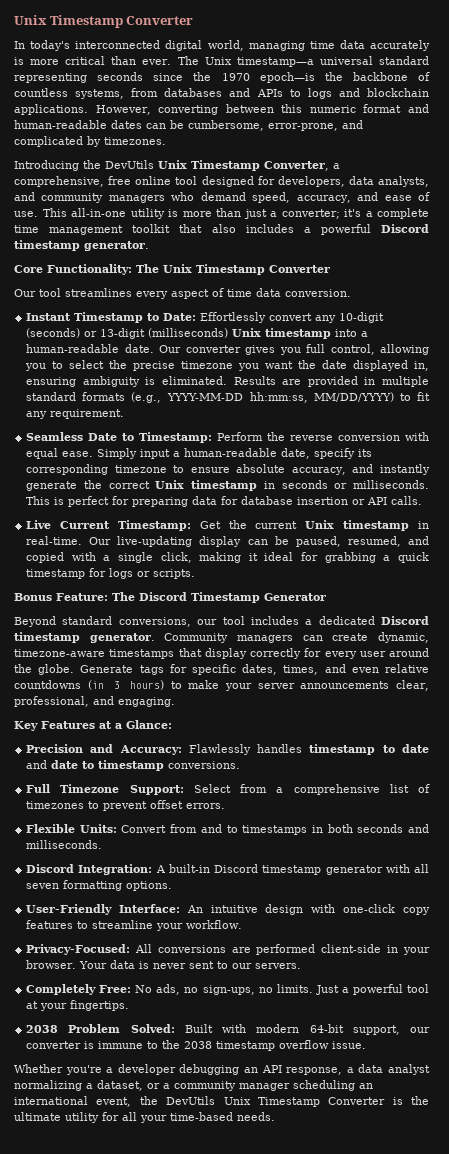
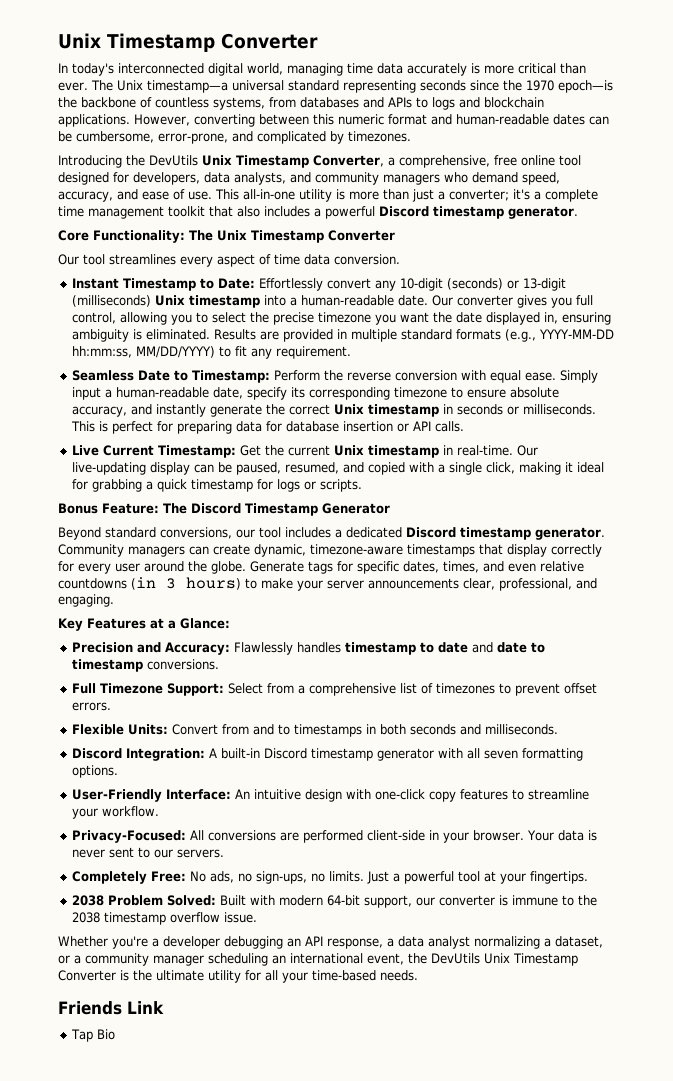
+ Friends Link
+ Tap Bio

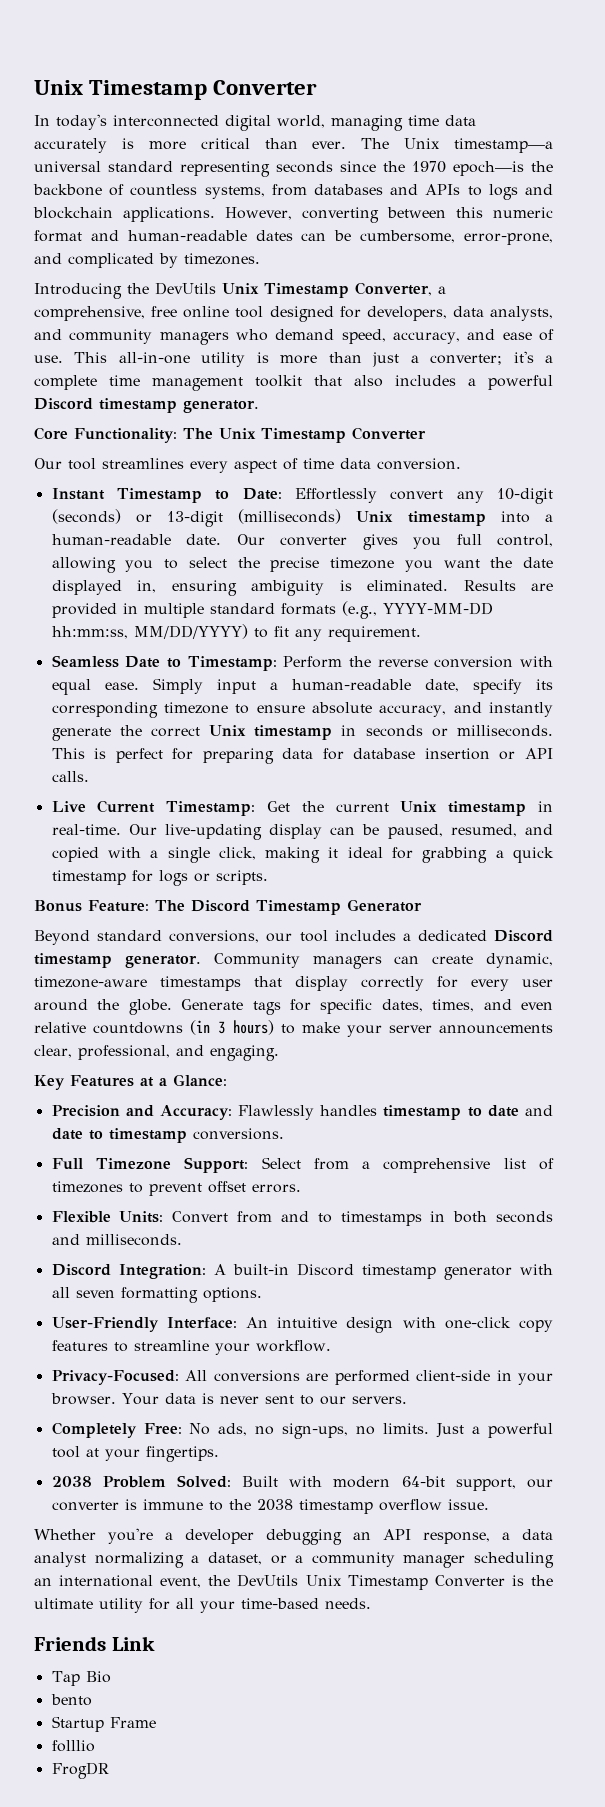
+ bento
+ Startup Frame
+ folllio
+ FrogDR

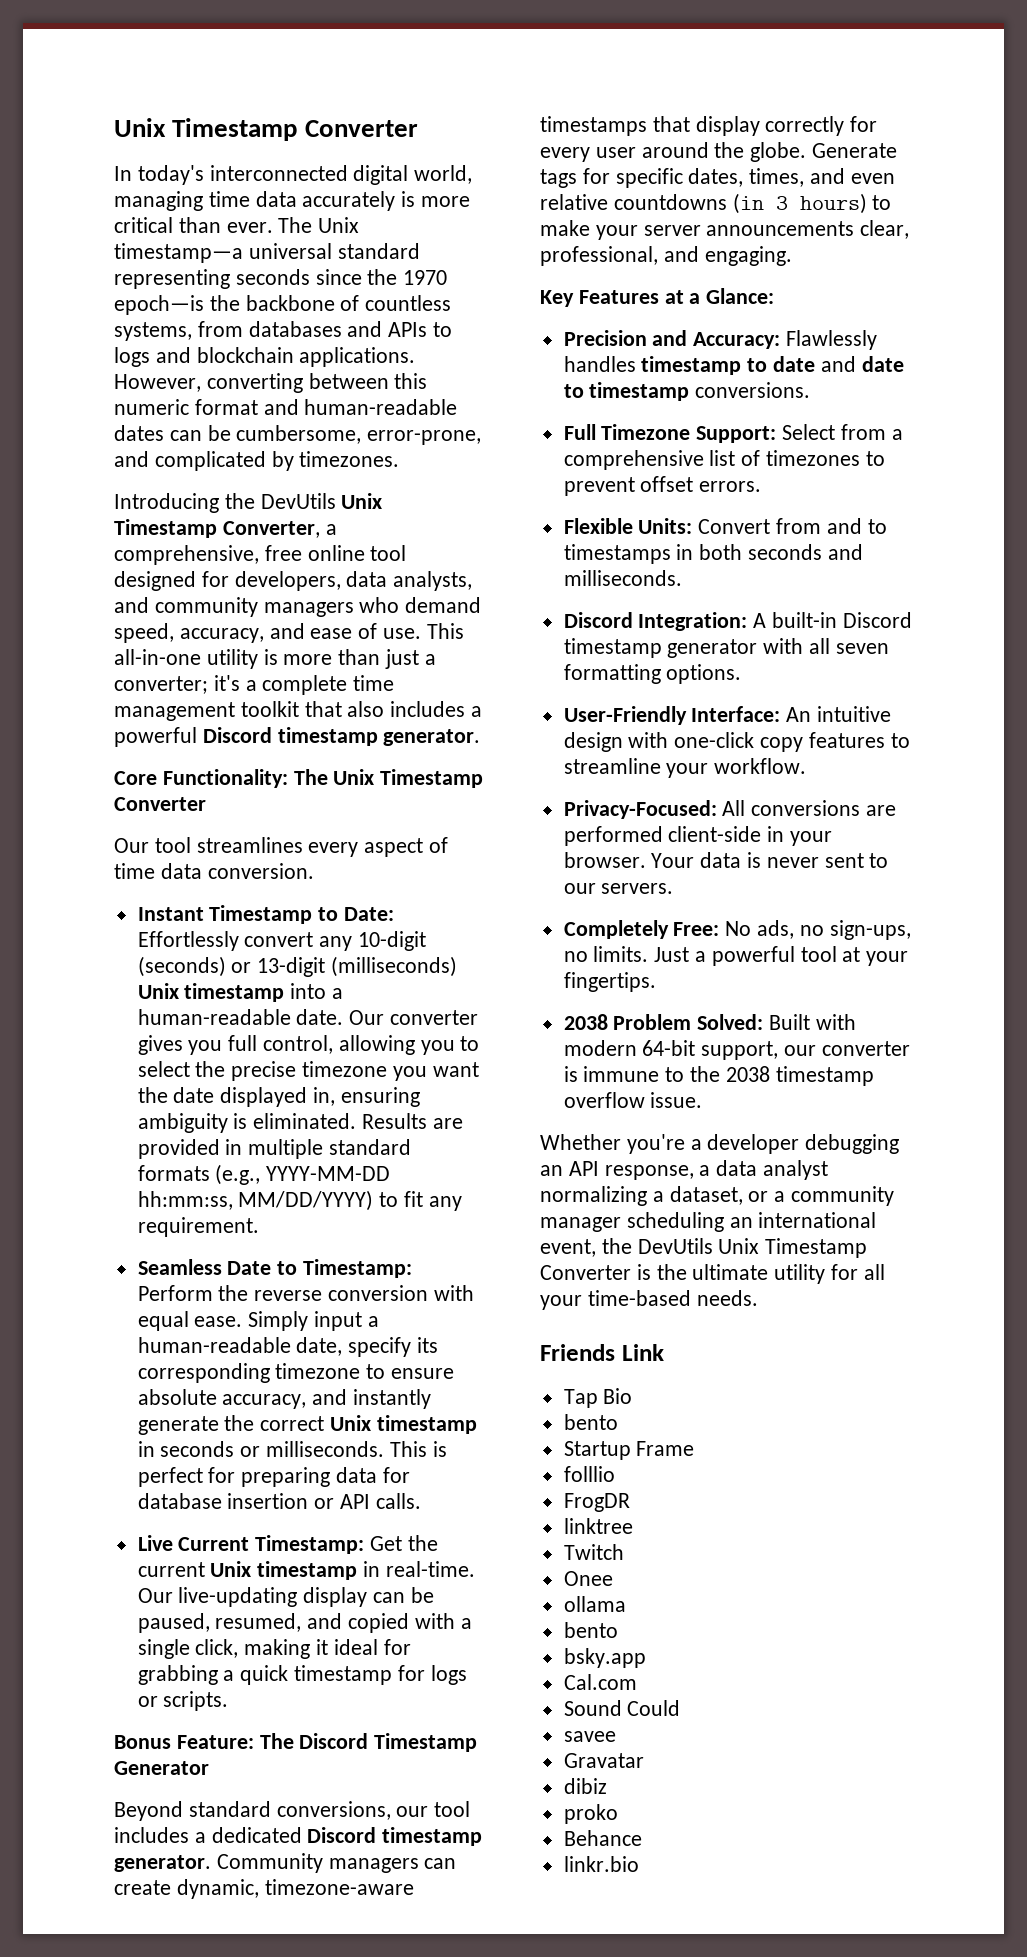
+ linktree
+ Twitch
+ Onee
+ ollama
+ bento
+ bsky.app
+ Cal.com
+ Sound Could
+ savee
+ Gravatar
+ dibiz
+ proko
+ Behance
+ linkr.bio

